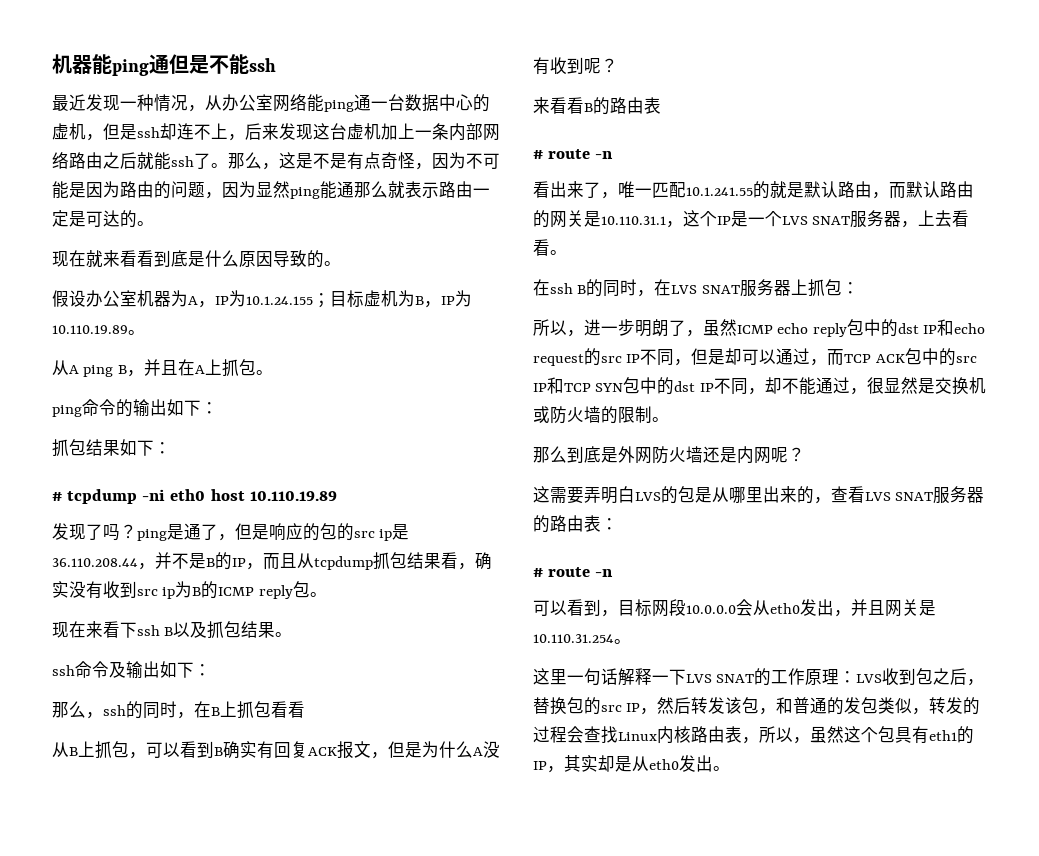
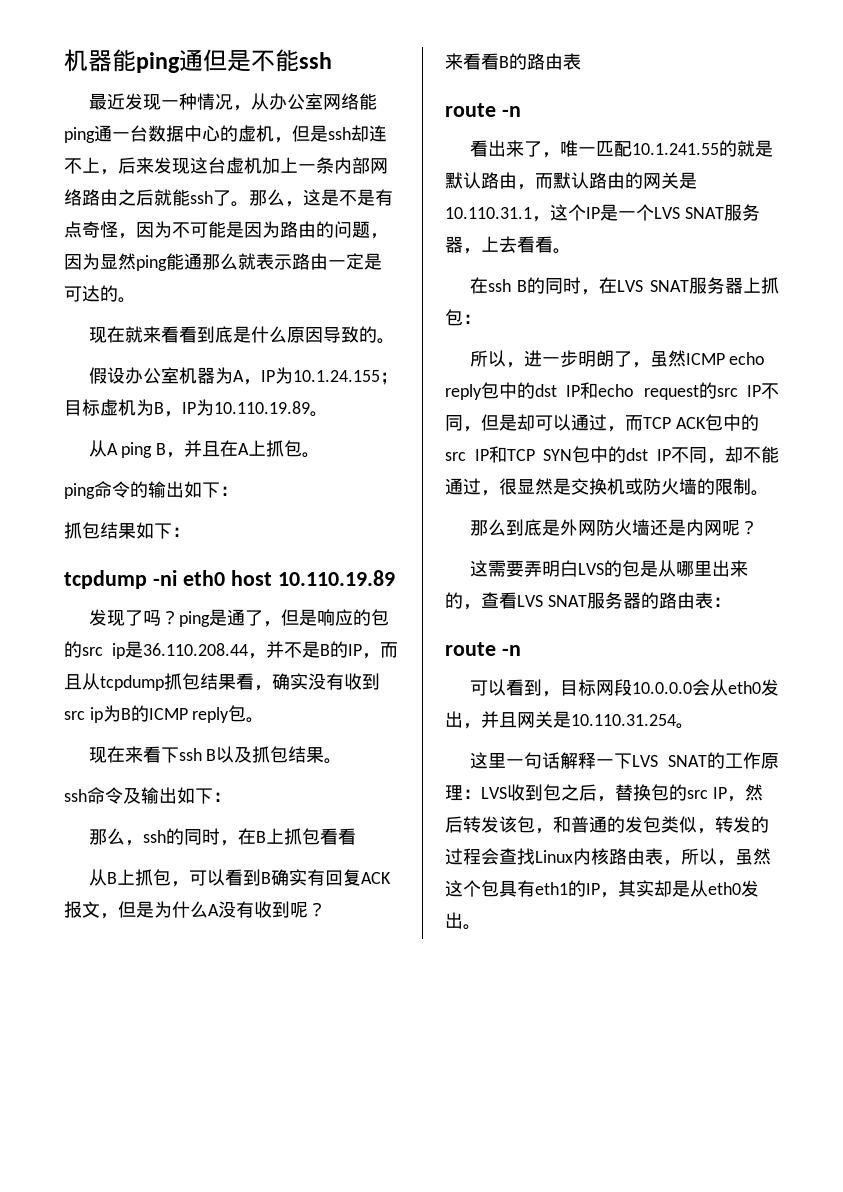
- # tcpdump -ni eth0 host 10.110.19.89
+ tcpdump -ni eth0 host 10.110.19.89
  来看看B的路由表
- # route -n
+ route -n
  这需要弄明白LVS的包是从哪里出来的，查看LVS SNAT服务器的路由表：
- # route -n
+ route -n

